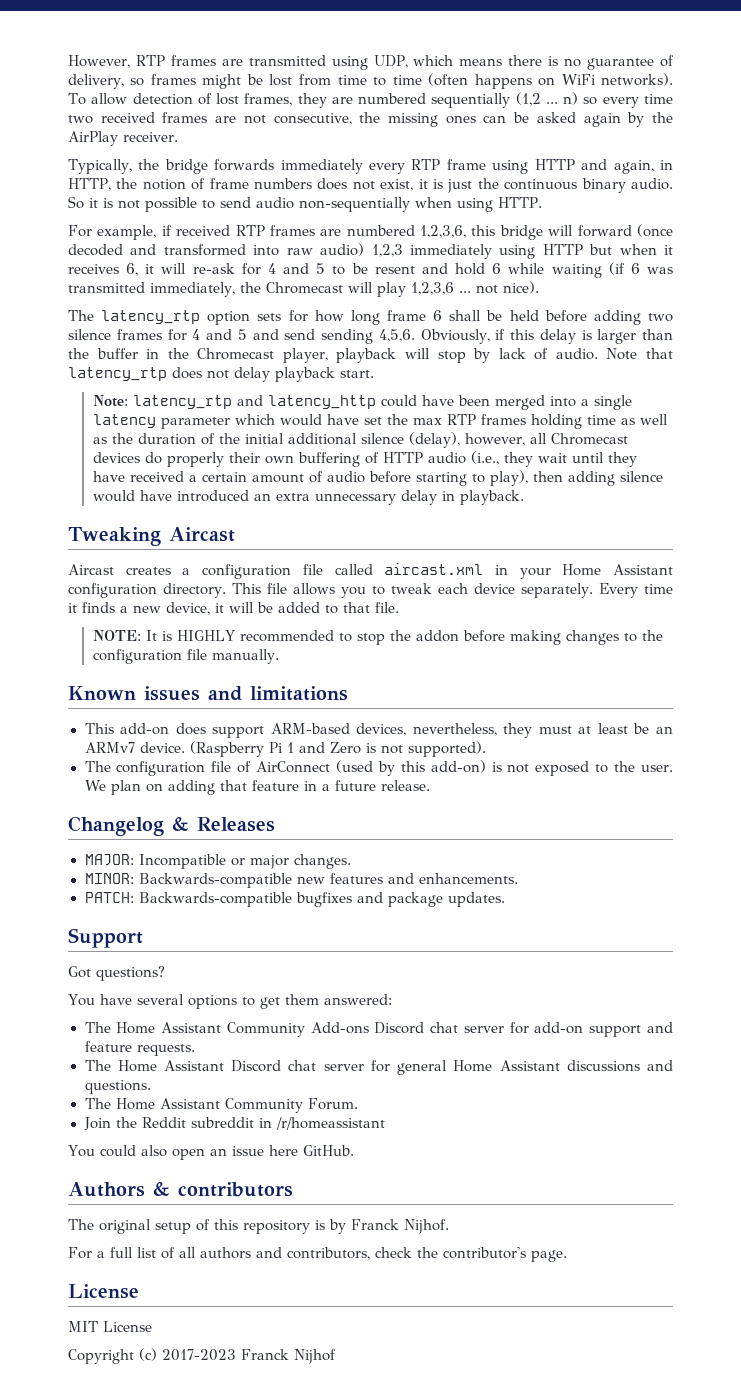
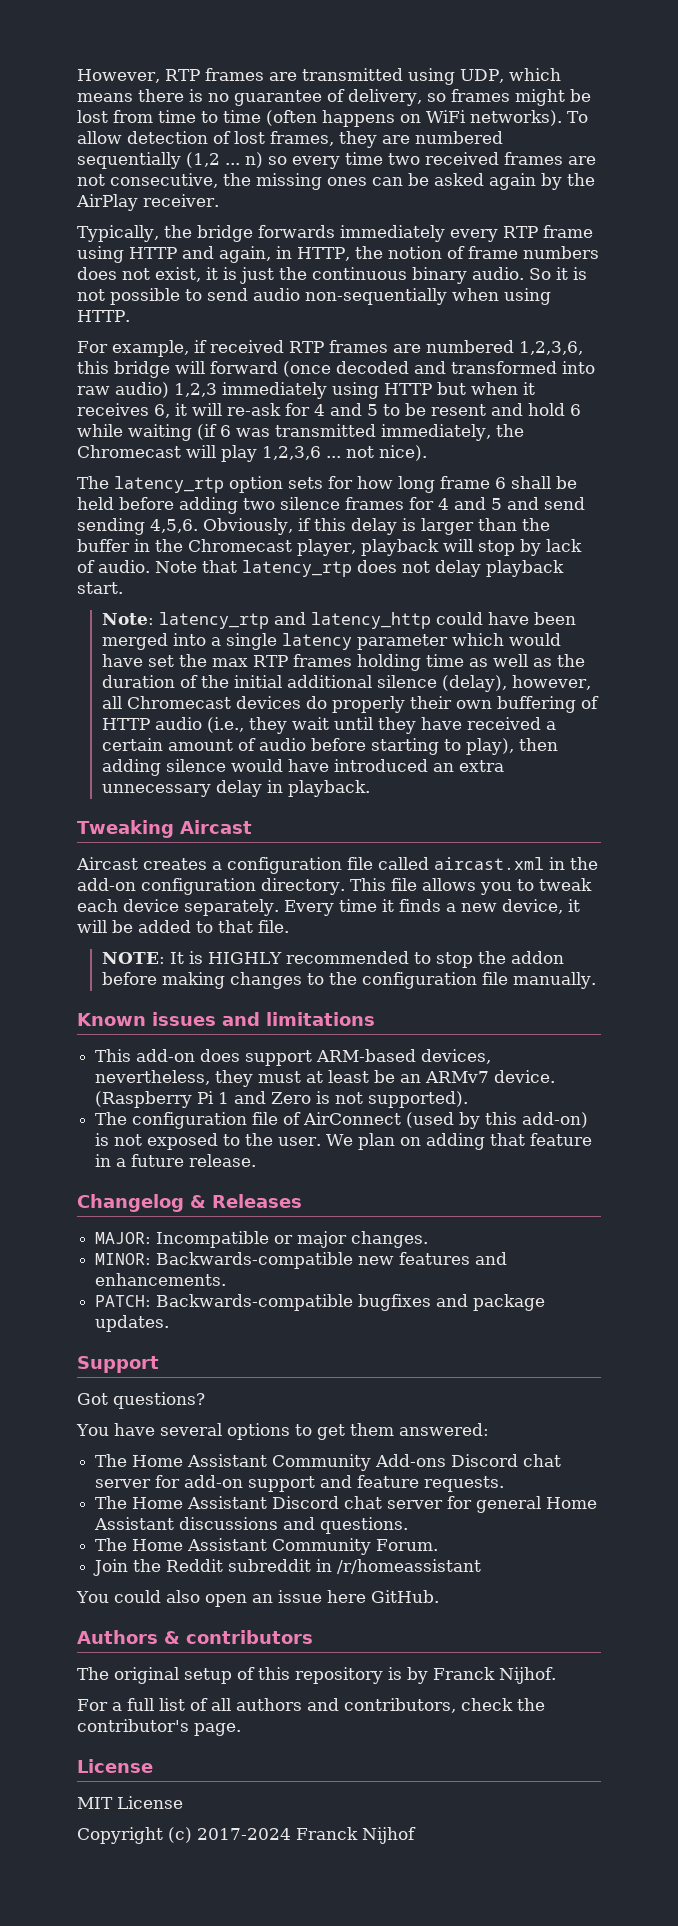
- Aircast creates a configuration file called aircast.xml in your Home Assistant configuration directory.
+ Aircast creates a configuration file called aircast.xml in the add-on configuration directory.
- Copyright (c) 2017-2023 Franck Nijhof
+ Copyright (c) 2017-2024 Franck Nijhof

